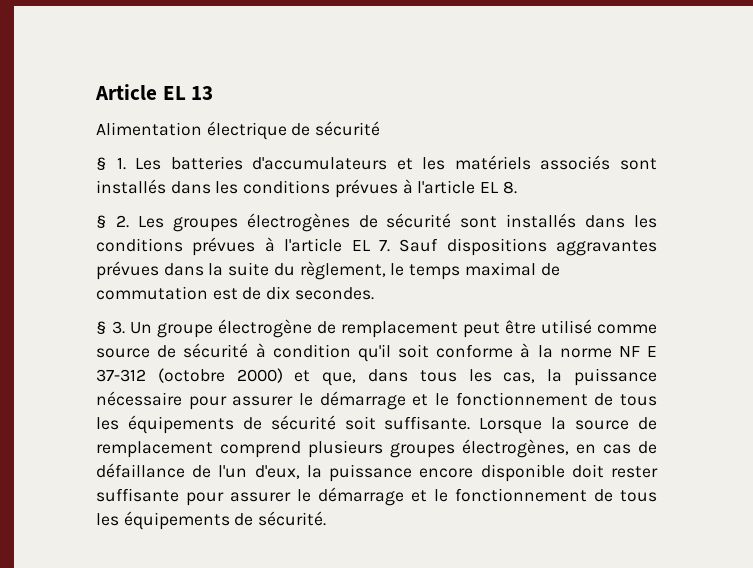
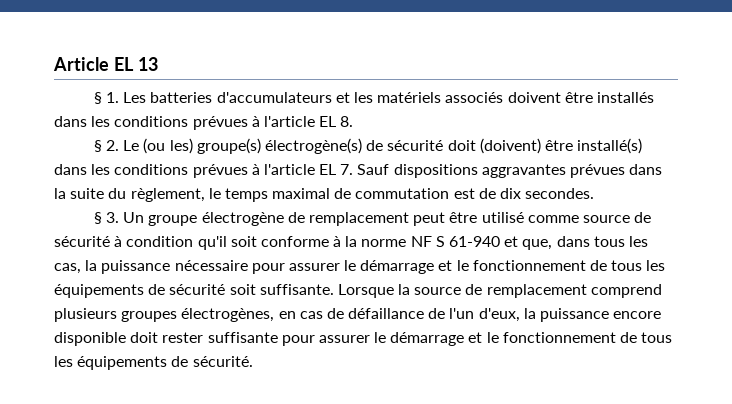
- Alimentation électrique de sécurité
- § 1. Les batteries d'accumulateurs et les matériels associés sont installés dans les conditions prévues à l'article EL 8.
+ § 1. Les batteries d'accumulateurs et les matériels associés doivent être installés dans les conditions prévues à l'article EL 8.
- § 2. Les groupes électrogènes de sécurité sont installés dans les conditions prévues à l'article EL 7. Sauf dispositions aggravantes prévues dans la suite du règlement, le temps maximal de commutation est de dix secondes.
+ § 2. Le (ou les) groupe(s) électrogène(s) de sécurité doit (doivent) être installé(s) dans les conditions prévues à l'article EL 7. Sauf dispositions aggravantes prévues dans la suite du règlement, le temps maximal de commutation est de dix secondes.
- § 3. Un groupe électrogène de remplacement peut être utilisé comme source de sécurité à condition qu'il soit conforme à la norme NF E 37-312 (octobre 2000) et que, dans tous les cas, la puissance nécessaire pour assurer le démarrage et le fonctionnement de tous les équipements de sécurité soit suffisante.
+ § 3. Un groupe électrogène de remplacement peut être utilisé comme source de sécurité à condition qu'il soit conforme à la norme NF S 61-940 et que, dans tous les cas, la puissance nécessaire pour assurer le démarrage et le fonctionnement de tous les équipements de sécurité soit suffisante.

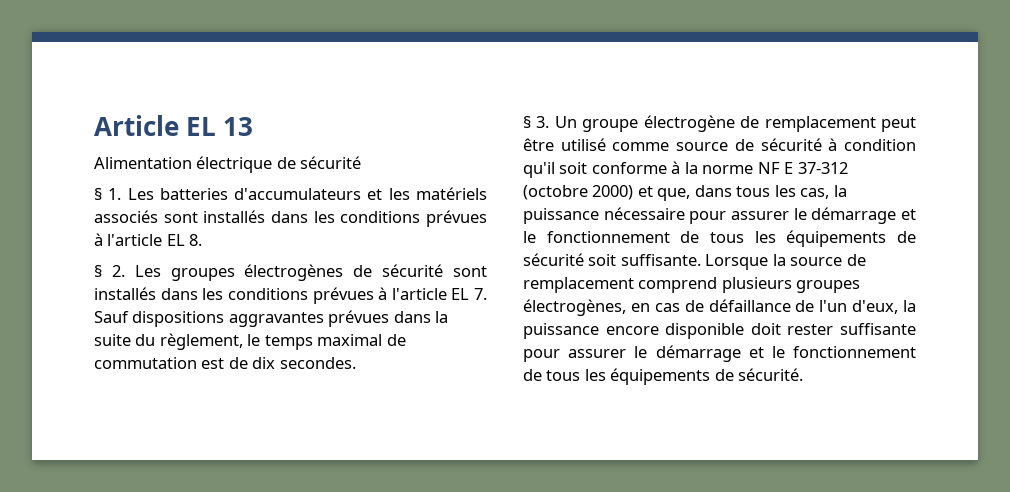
+ Alimentation électrique de sécurité
- § 1. Les batteries d'accumulateurs et les matériels associés doivent être installés dans les conditions prévues à l'article EL 8.
+ § 1. Les batteries d'accumulateurs et les matériels associés sont installés dans les conditions prévues à l'article EL 8.
- § 2. Le (ou les) groupe(s) électrogène(s) de sécurité doit (doivent) être installé(s) dans les conditions prévues à l'article EL 7. Sauf dispositions aggravantes prévues dans la suite du règlement, le temps maximal de commutation est de dix secondes.
+ § 2. Les groupes électrogènes de sécurité sont installés dans les conditions prévues à l'article EL 7. Sauf dispositions aggravantes prévues dans la suite du règlement, le temps maximal de commutation est de dix secondes.
- § 3. Un groupe électrogène de remplacement peut être utilisé comme source de sécurité à condition qu'il soit conforme à la norme NF S 61-940 et que, dans tous les cas, la puissance nécessaire pour assurer le démarrage et le fonctionnement de tous les équipements de sécurité soit suffisante.
+ § 3. Un groupe électrogène de remplacement peut être utilisé comme source de sécurité à condition qu'il soit conforme à la norme NF E 37-312 (octobre 2000) et que, dans tous les cas, la puissance nécessaire pour assurer le démarrage et le fonctionnement de tous les équipements de sécurité soit suffisante.

